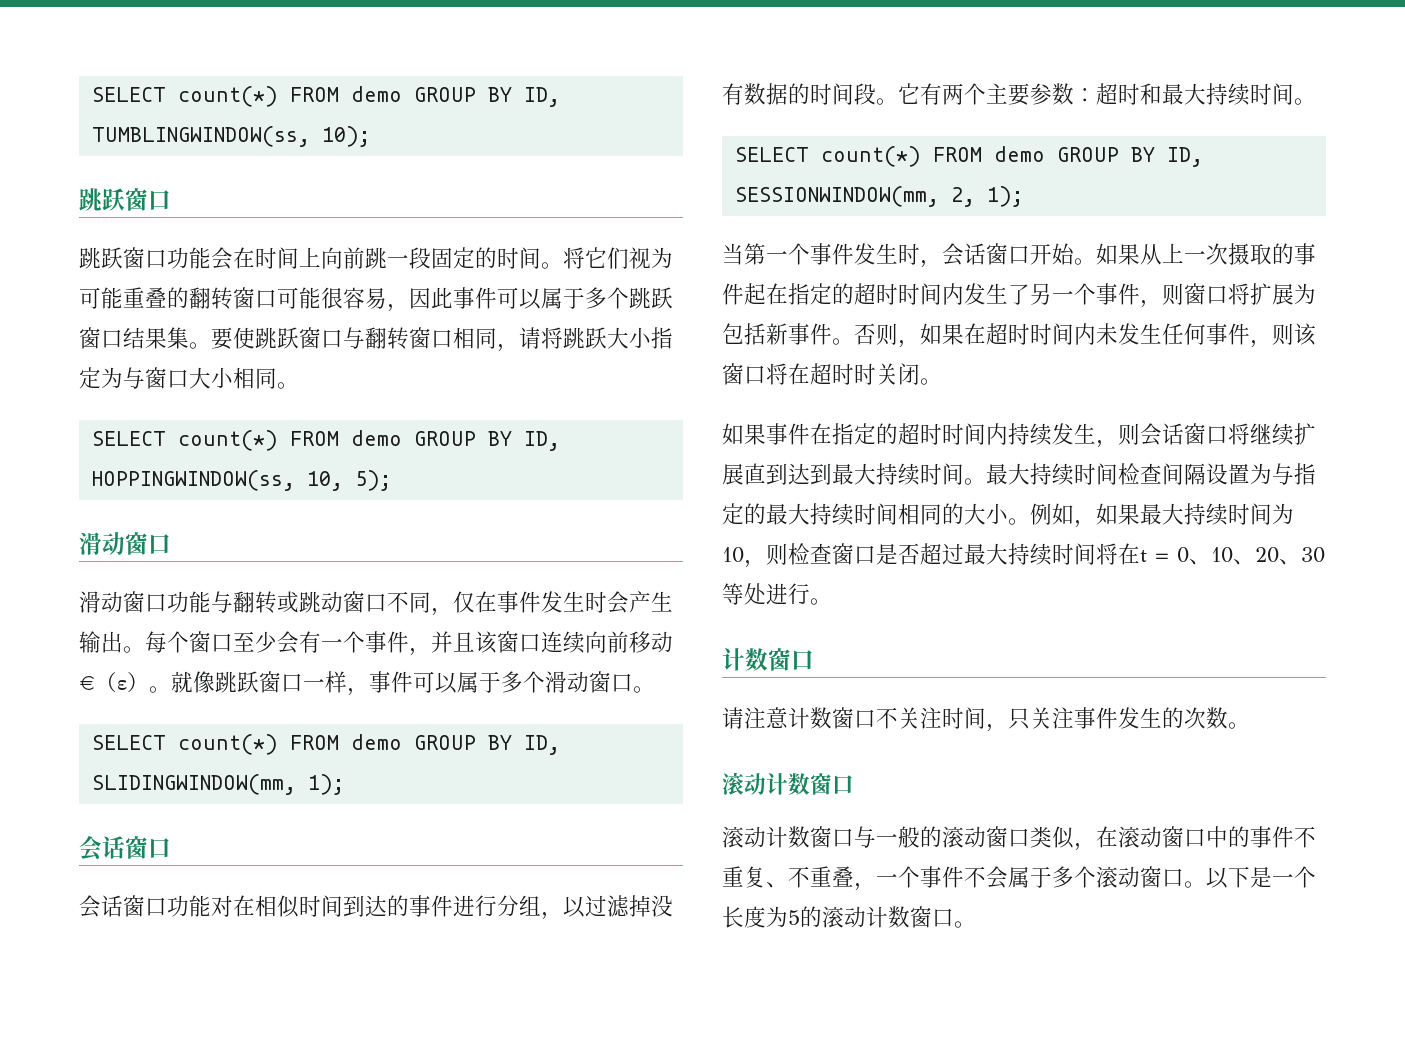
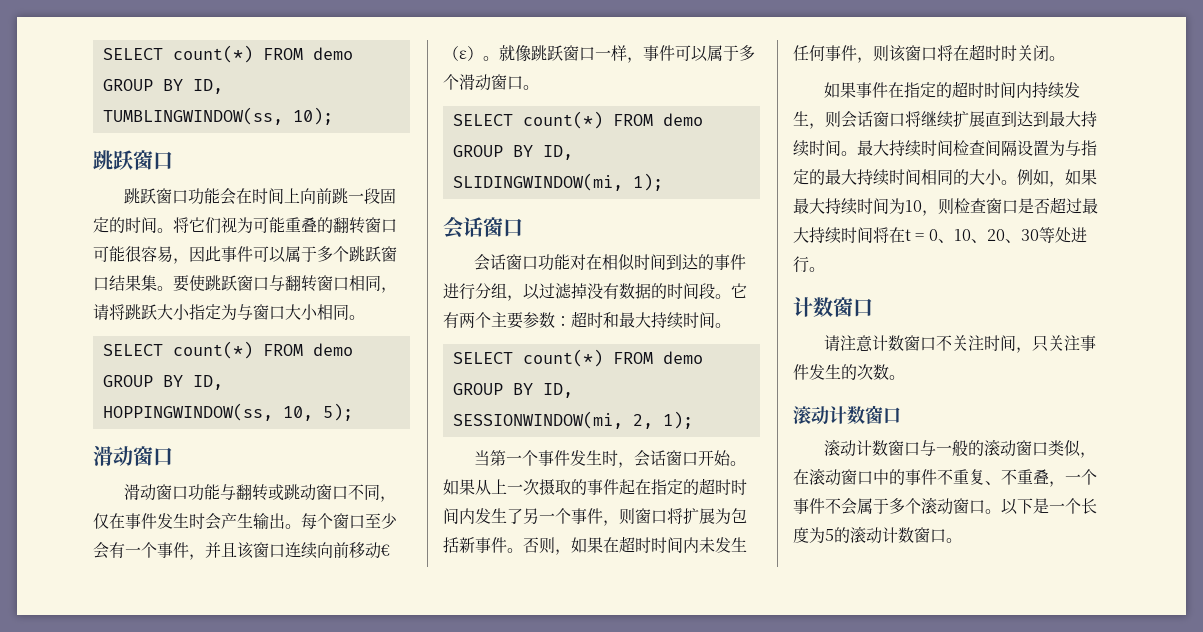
- SELECT count(*) FROM demo GROUP BY ID, SLIDINGWINDOW(mm, 1);
+ SELECT count(*) FROM demo GROUP BY ID, SLIDINGWINDOW(mi, 1);
- SELECT count(*) FROM demo GROUP BY ID, SESSIONWINDOW(mm, 2, 1);
+ SELECT count(*) FROM demo GROUP BY ID, SESSIONWINDOW(mi, 2, 1);

